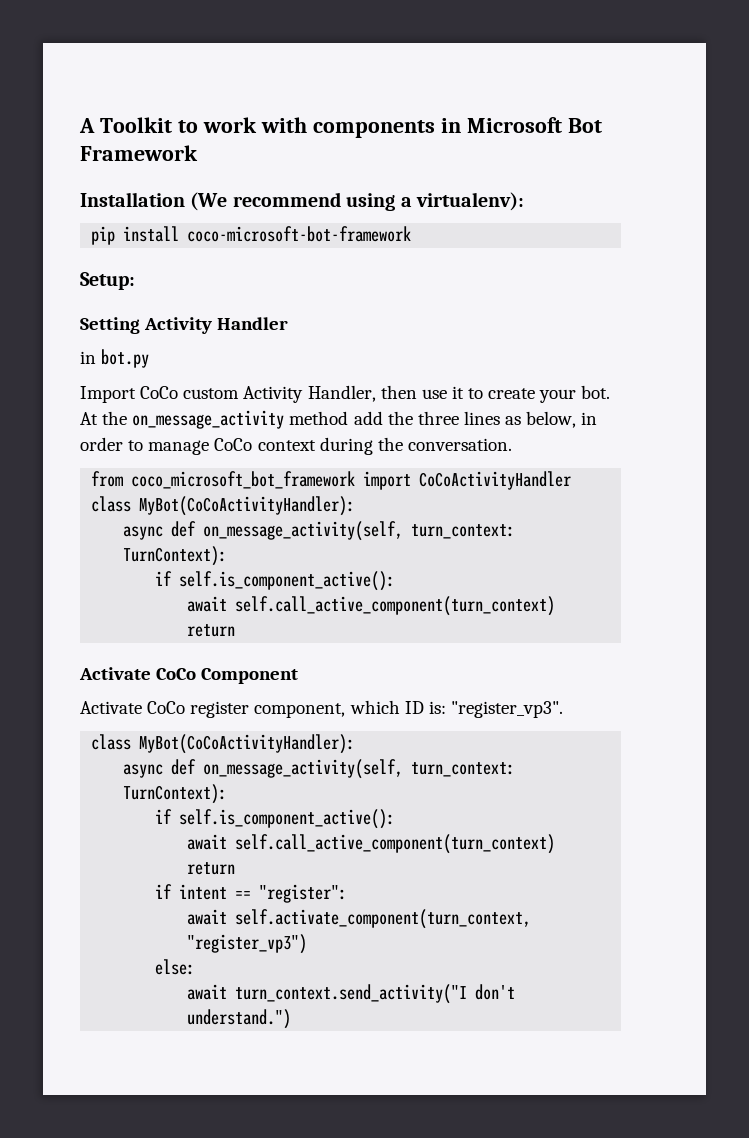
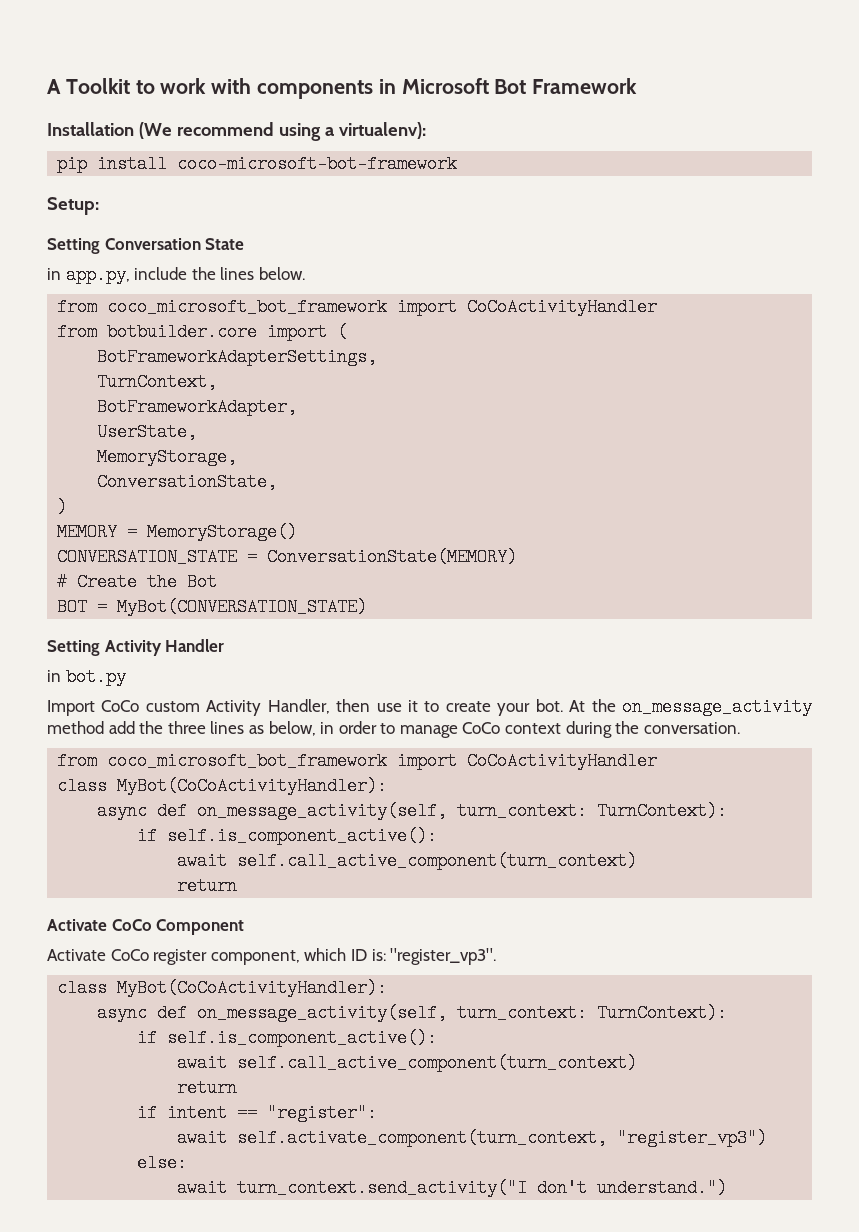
+ Setting Conversation State
+ in app.py, include the lines below.
+ from coco_microsoft_bot_framework import CoCoActivityHandler
+ from botbuilder.core import (
+ BotFrameworkAdapterSettings,
+ TurnContext,
+ BotFrameworkAdapter,
+ UserState,
+ MemoryStorage,
+ ConversationState,
+ )
+ MEMORY = MemoryStorage()
+ CONVERSATION_STATE = ConversationState(MEMORY)
+ # Create the Bot
+ BOT = MyBot(CONVERSATION_STATE)

